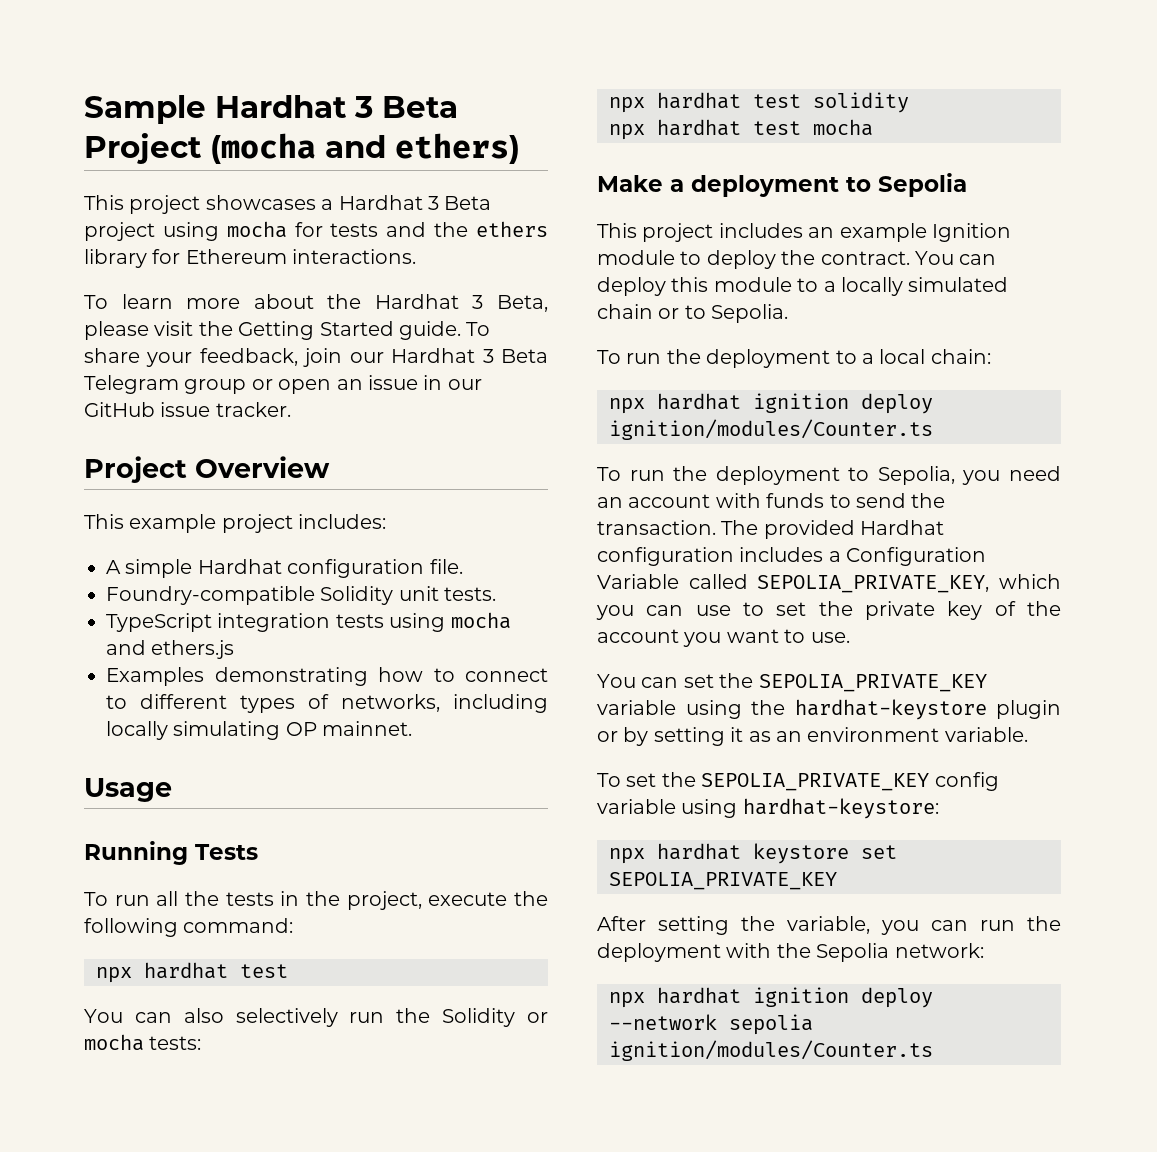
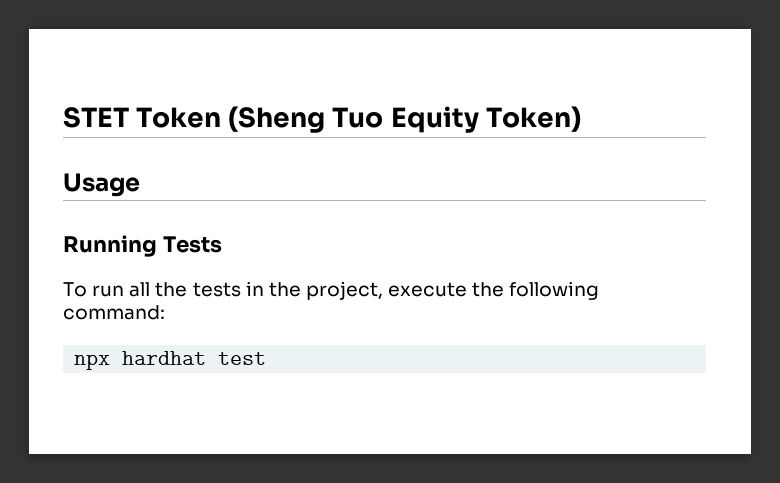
- Sample Hardhat 3 Beta Project (mocha and ethers)
- This project showcases a Hardhat 3 Beta project using mocha for tests and the ethers library for Ethereum interactions.
- To learn more about the Hardhat 3 Beta, please visit the Getting Started guide. To share your feedback, join our Hardhat 3 Beta Telegram group or open an issue in our GitHub issue tracker.
- Project Overview
- This example project includes:
- A simple Hardhat configuration file.
- Foundry-compatible Solidity unit tests.
- TypeScript integration tests using mocha and ethers.js
- Examples demonstrating how to connect to different types of networks, including locally simulating OP mainnet.
+ STET Token (Sheng Tuo Equity Token)
- You can also selectively run the Solidity or mocha tests:
- npx hardhat test solidity
- npx hardhat test mocha
- Make a deployment to Sepolia
- This project includes an example Ignition module to deploy the contract. You can deploy this module to a locally simulated chain or to Sepolia.
- To run the deployment to a local chain:
- npx hardhat ignition deploy ignition/modules/Counter.ts
- To run the deployment to Sepolia, you need an account with funds to send the transaction. The provided Hardhat configuration includes a Configuration Variable called SEPOLIA_PRIVATE_KEY, which you can use to set the private key of the account you want to use.
- You can set the SEPOLIA_PRIVATE_KEY variable using the hardhat-keystore plugin or by setting it as an environment variable.
- To set the SEPOLIA_PRIVATE_KEY config variable using hardhat-keystore:
- npx hardhat keystore set SEPOLIA_PRIVATE_KEY
- After setting the variable, you can run the deployment with the Sepolia network:
- npx hardhat ignition deploy --network sepolia ignition/modules/Counter.ts

